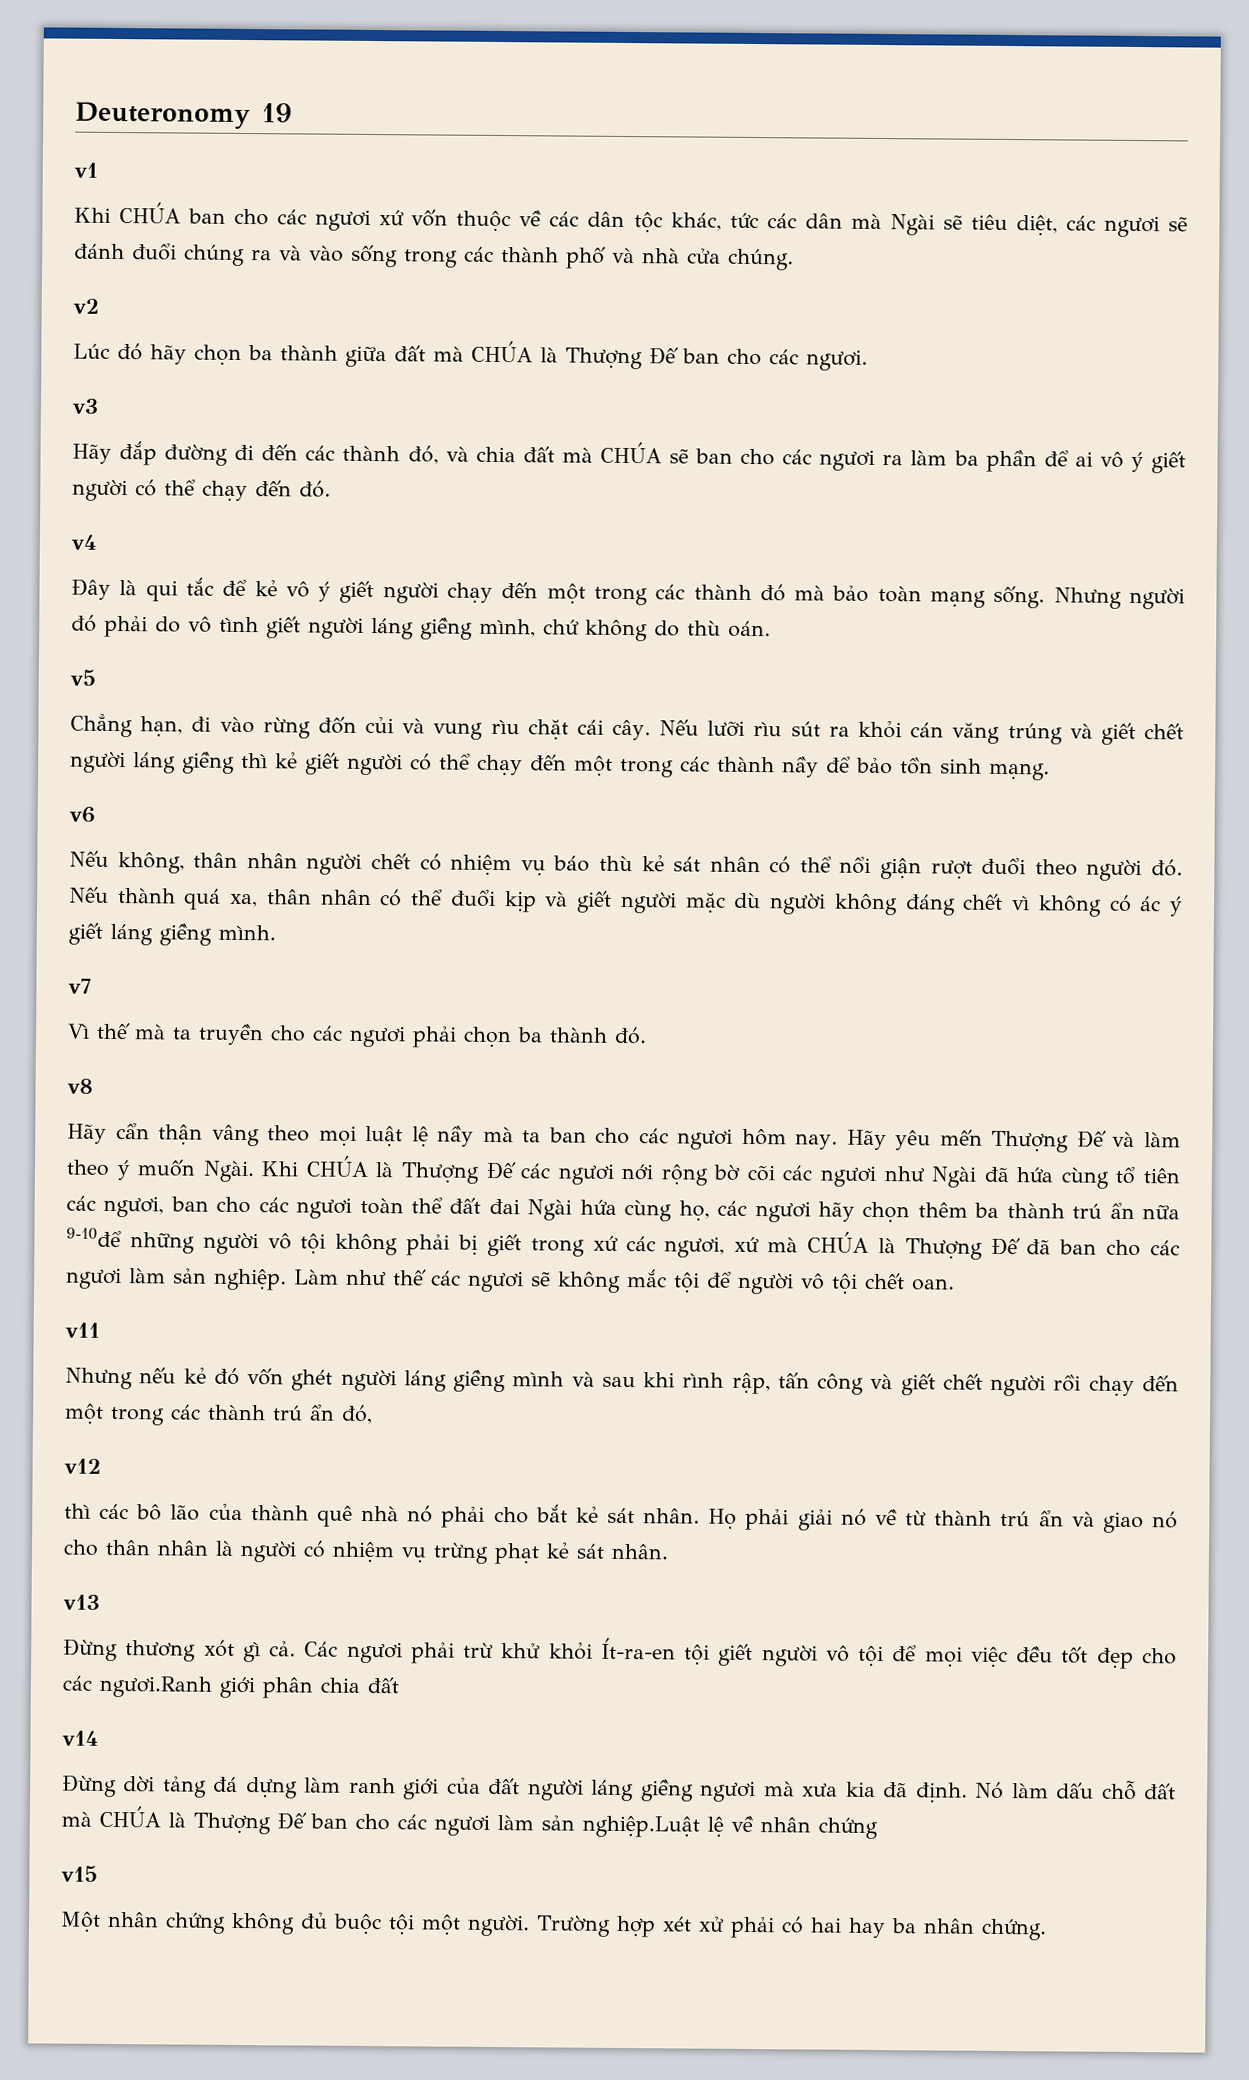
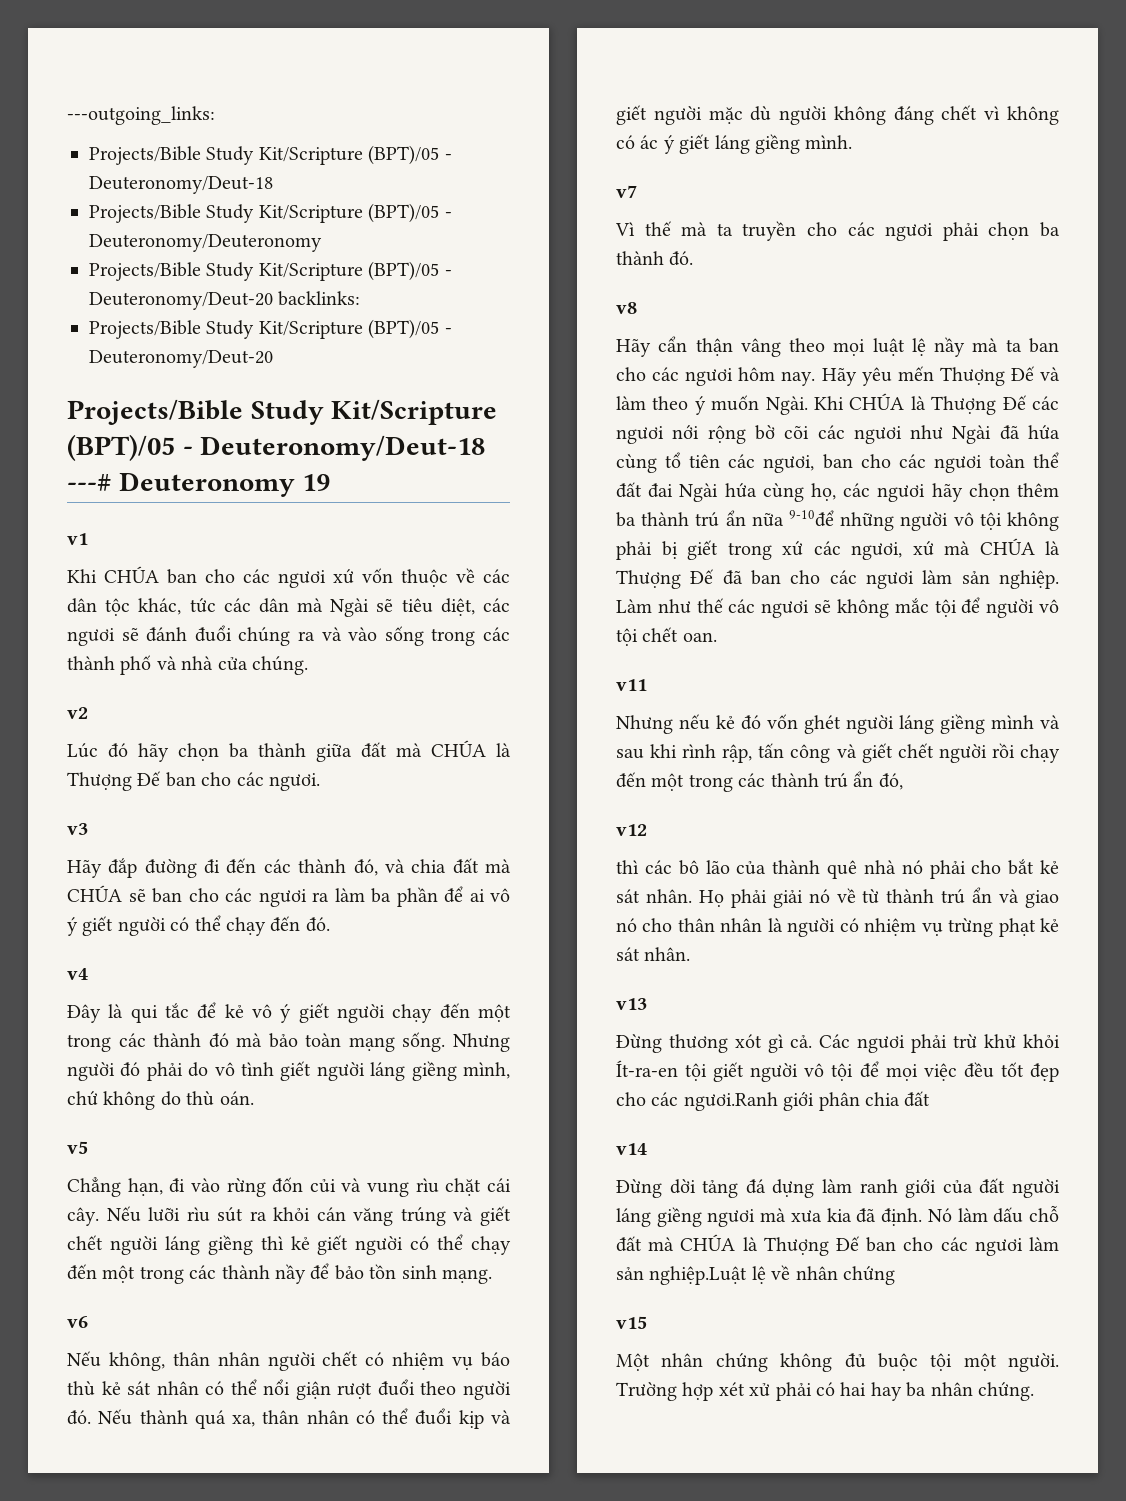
- Deuteronomy 19
+ ---outgoing_links:
+ Projects/Bible Study Kit/Scripture (BPT)/05 - Deuteronomy/Deut-18
+ Projects/Bible Study Kit/Scripture (BPT)/05 - Deuteronomy/Deuteronomy
+ Projects/Bible Study Kit/Scripture (BPT)/05 - Deuteronomy/Deut-20 backlinks:
+ Projects/Bible Study Kit/Scripture (BPT)/05 - Deuteronomy/Deut-20
+ Projects/Bible Study Kit/Scripture (BPT)/05 - Deuteronomy/Deut-18 ---# Deuteronomy 19

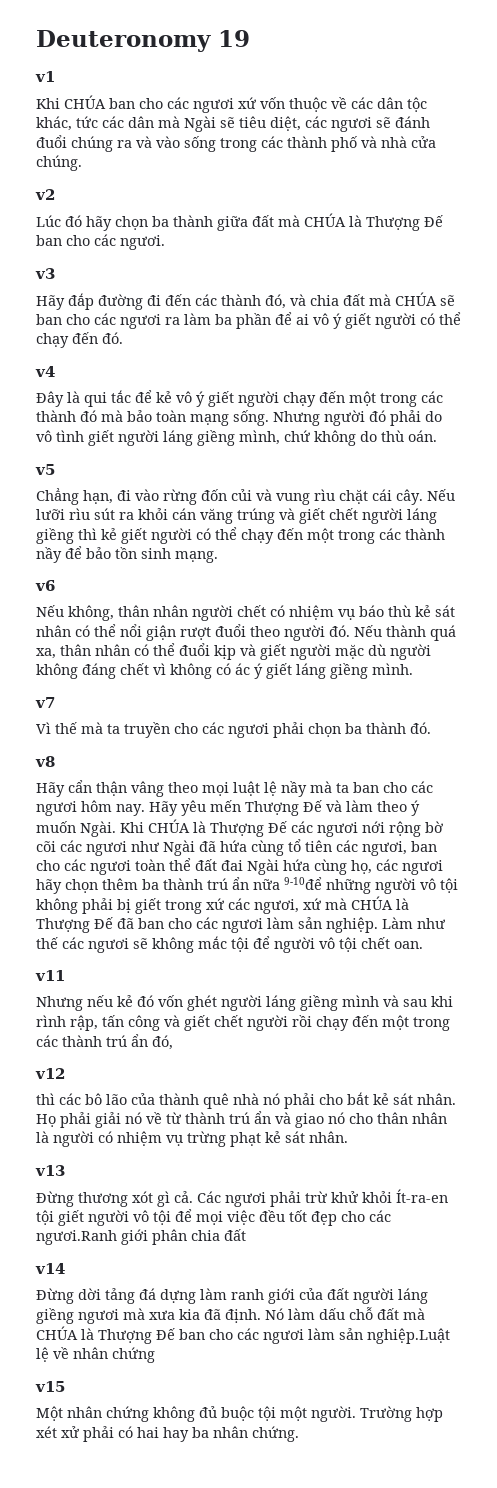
- ---outgoing_links:
- Projects/Bible Study Kit/Scripture (BPT)/05 - Deuteronomy/Deut-18
- Projects/Bible Study Kit/Scripture (BPT)/05 - Deuteronomy/Deuteronomy
- Projects/Bible Study Kit/Scripture (BPT)/05 - Deuteronomy/Deut-20 backlinks:
- Projects/Bible Study Kit/Scripture (BPT)/05 - Deuteronomy/Deut-20
- Projects/Bible Study Kit/Scripture (BPT)/05 - Deuteronomy/Deut-18 ---# Deuteronomy 19
+ Deuteronomy 19

